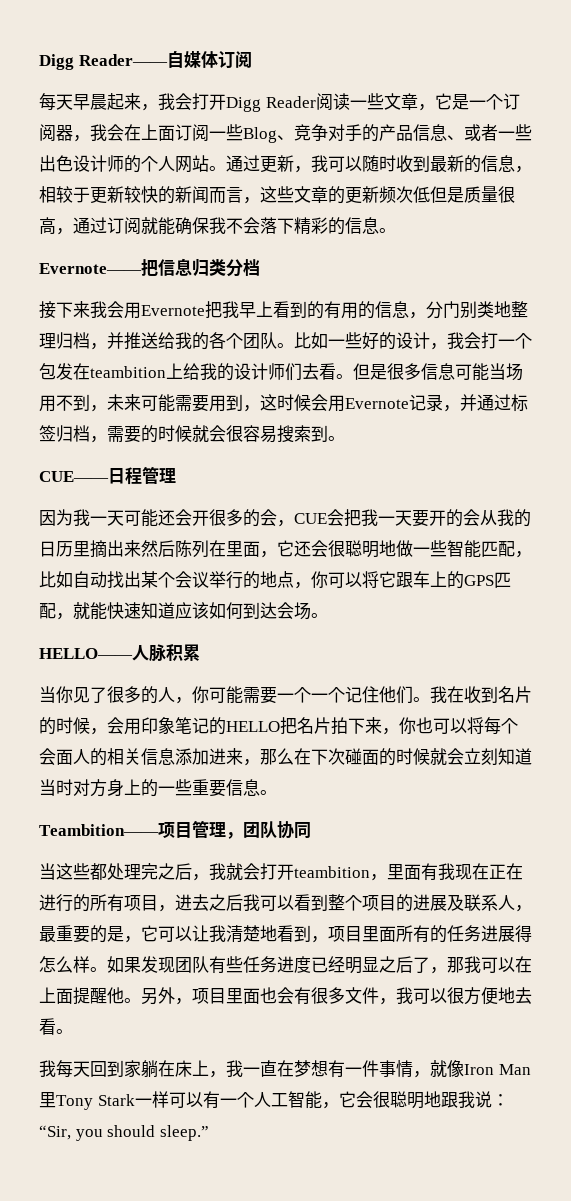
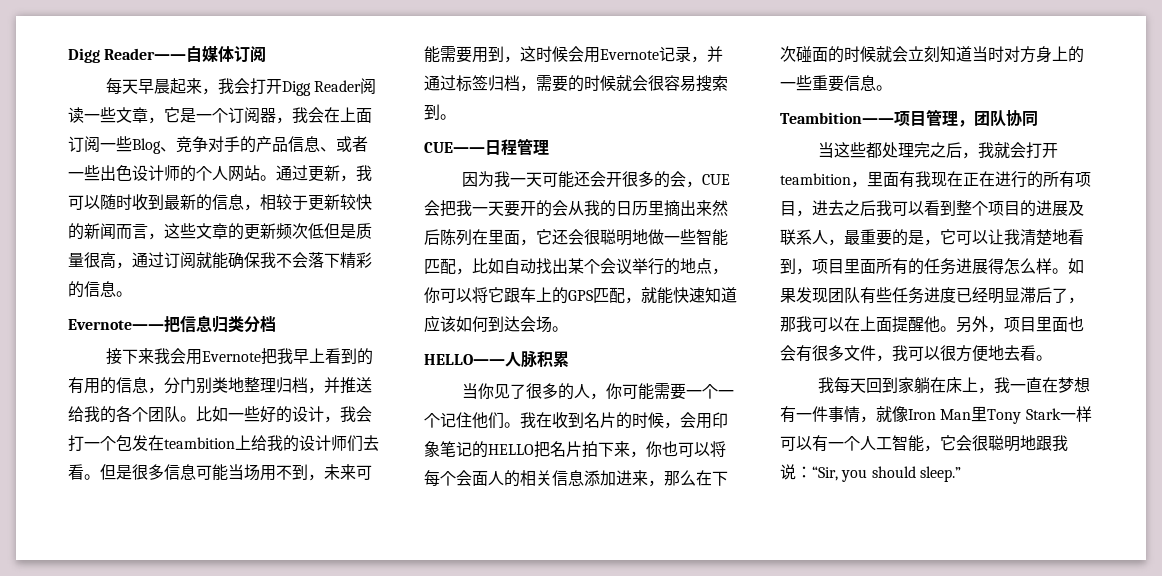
- 如果发现团队有些任务进度已经明显之后了，那我可以在上面提醒他。
+ 如果发现团队有些任务进度已经明显滞后了，那我可以在上面提醒他。

